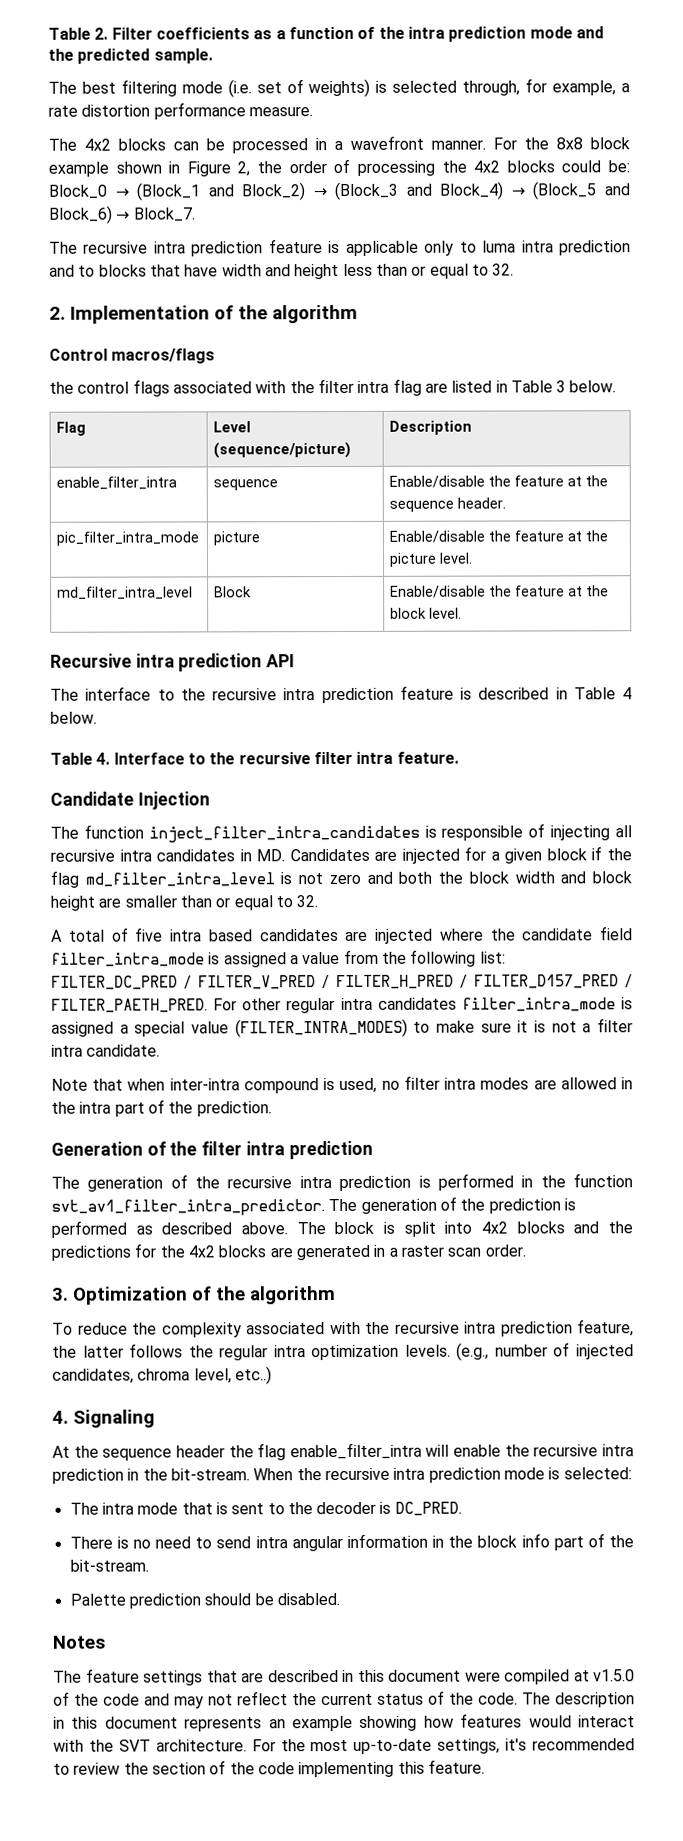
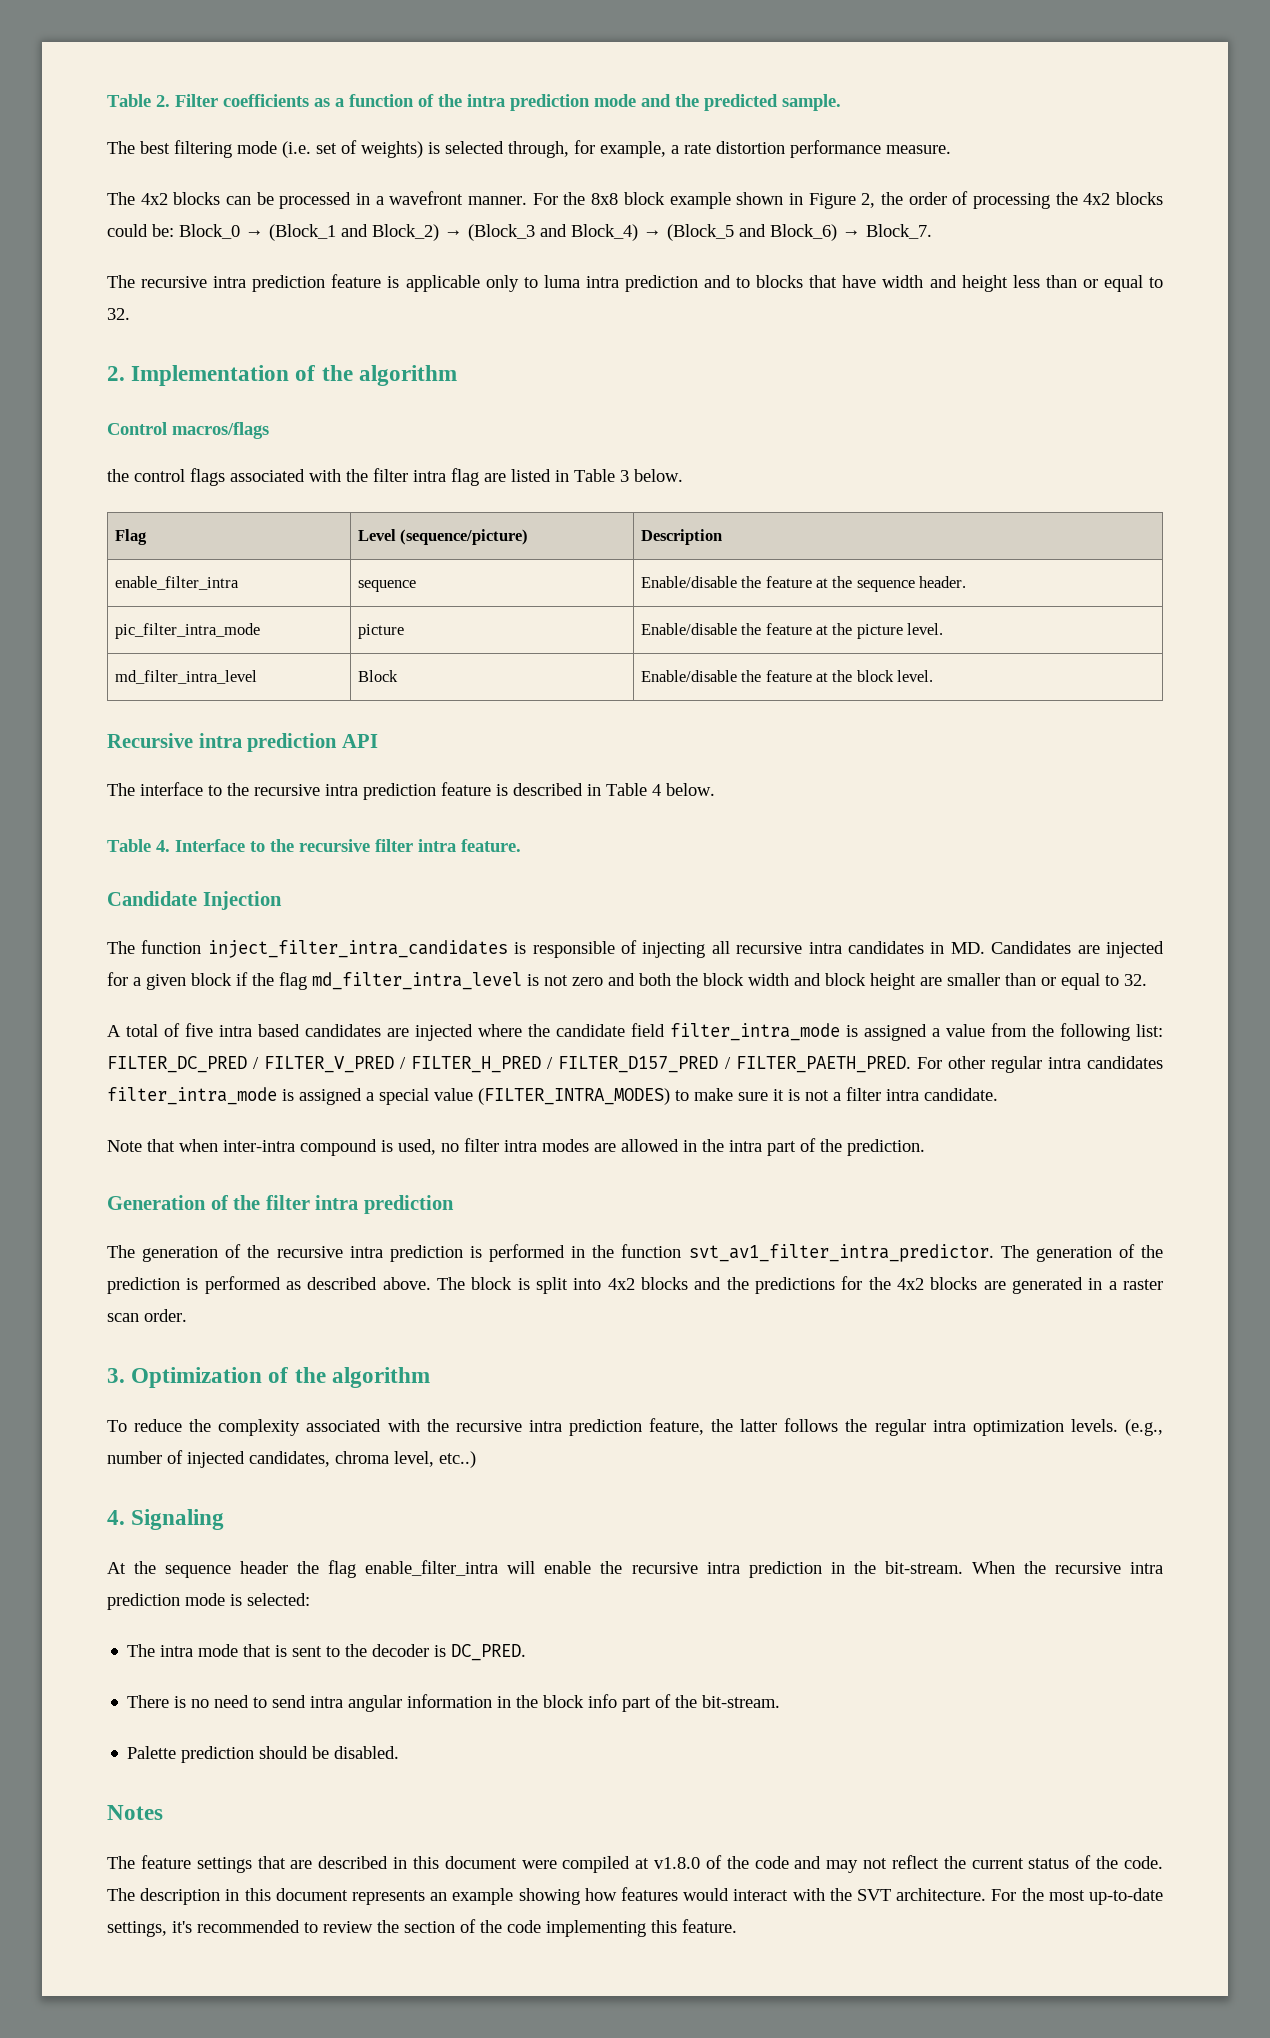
- The feature settings that are described in this document were compiled at v1.5.0 of the code and may not reflect the current status of the code.
+ The feature settings that are described in this document were compiled at v1.8.0 of the code and may not reflect the current status of the code.

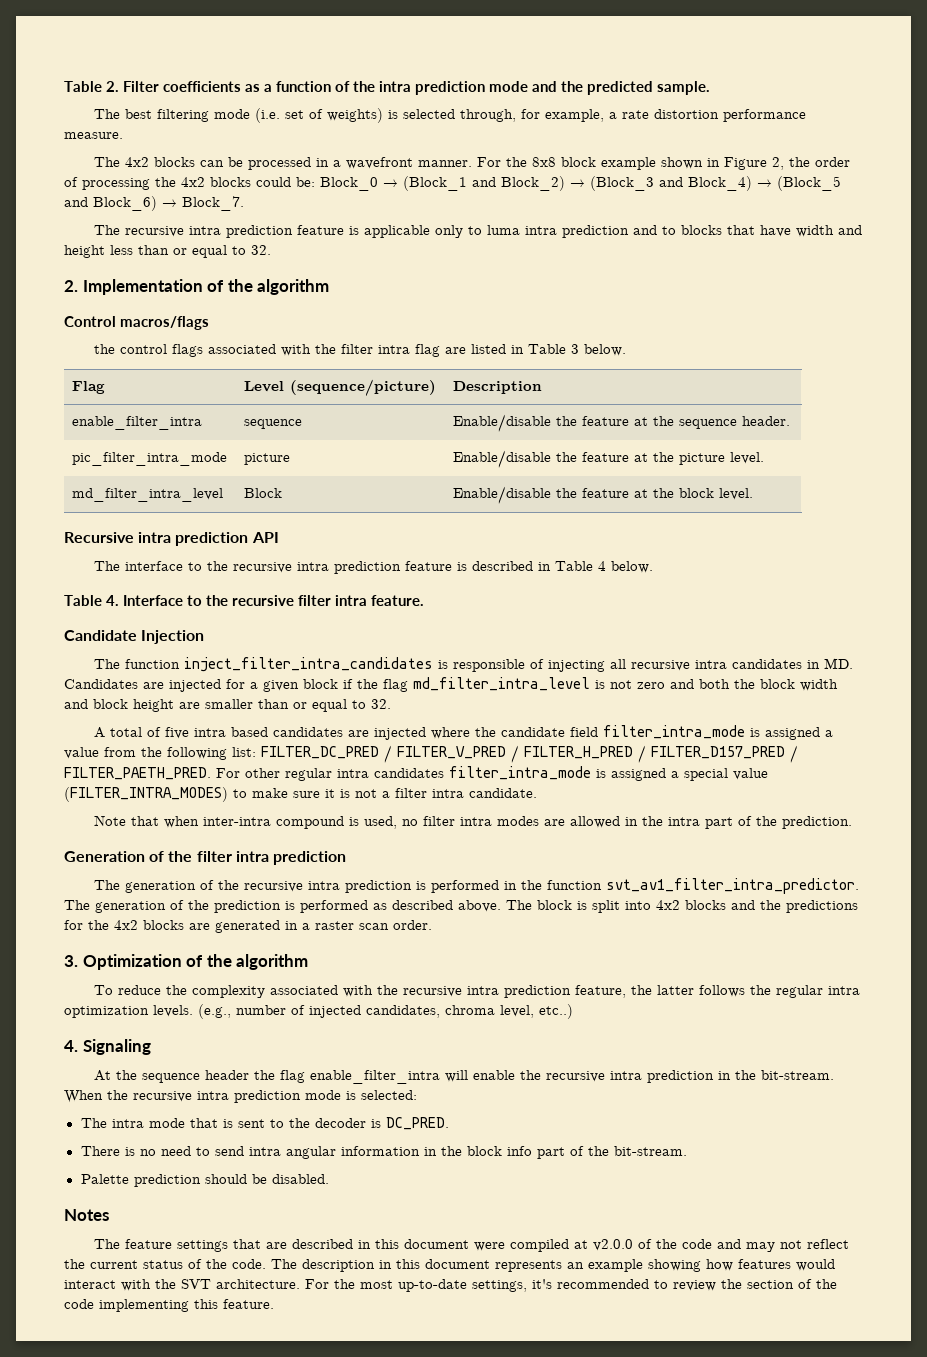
- The feature settings that are described in this document were compiled at v1.8.0 of the code and may not reflect the current status of the code.
+ The feature settings that are described in this document were compiled at v2.0.0 of the code and may not reflect the current status of the code.

